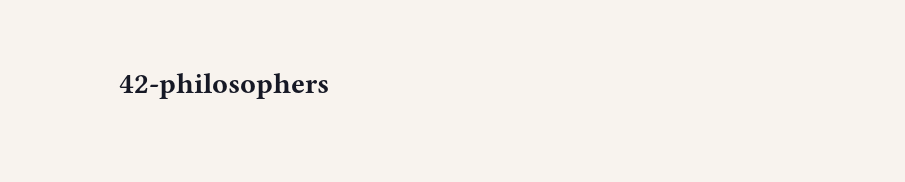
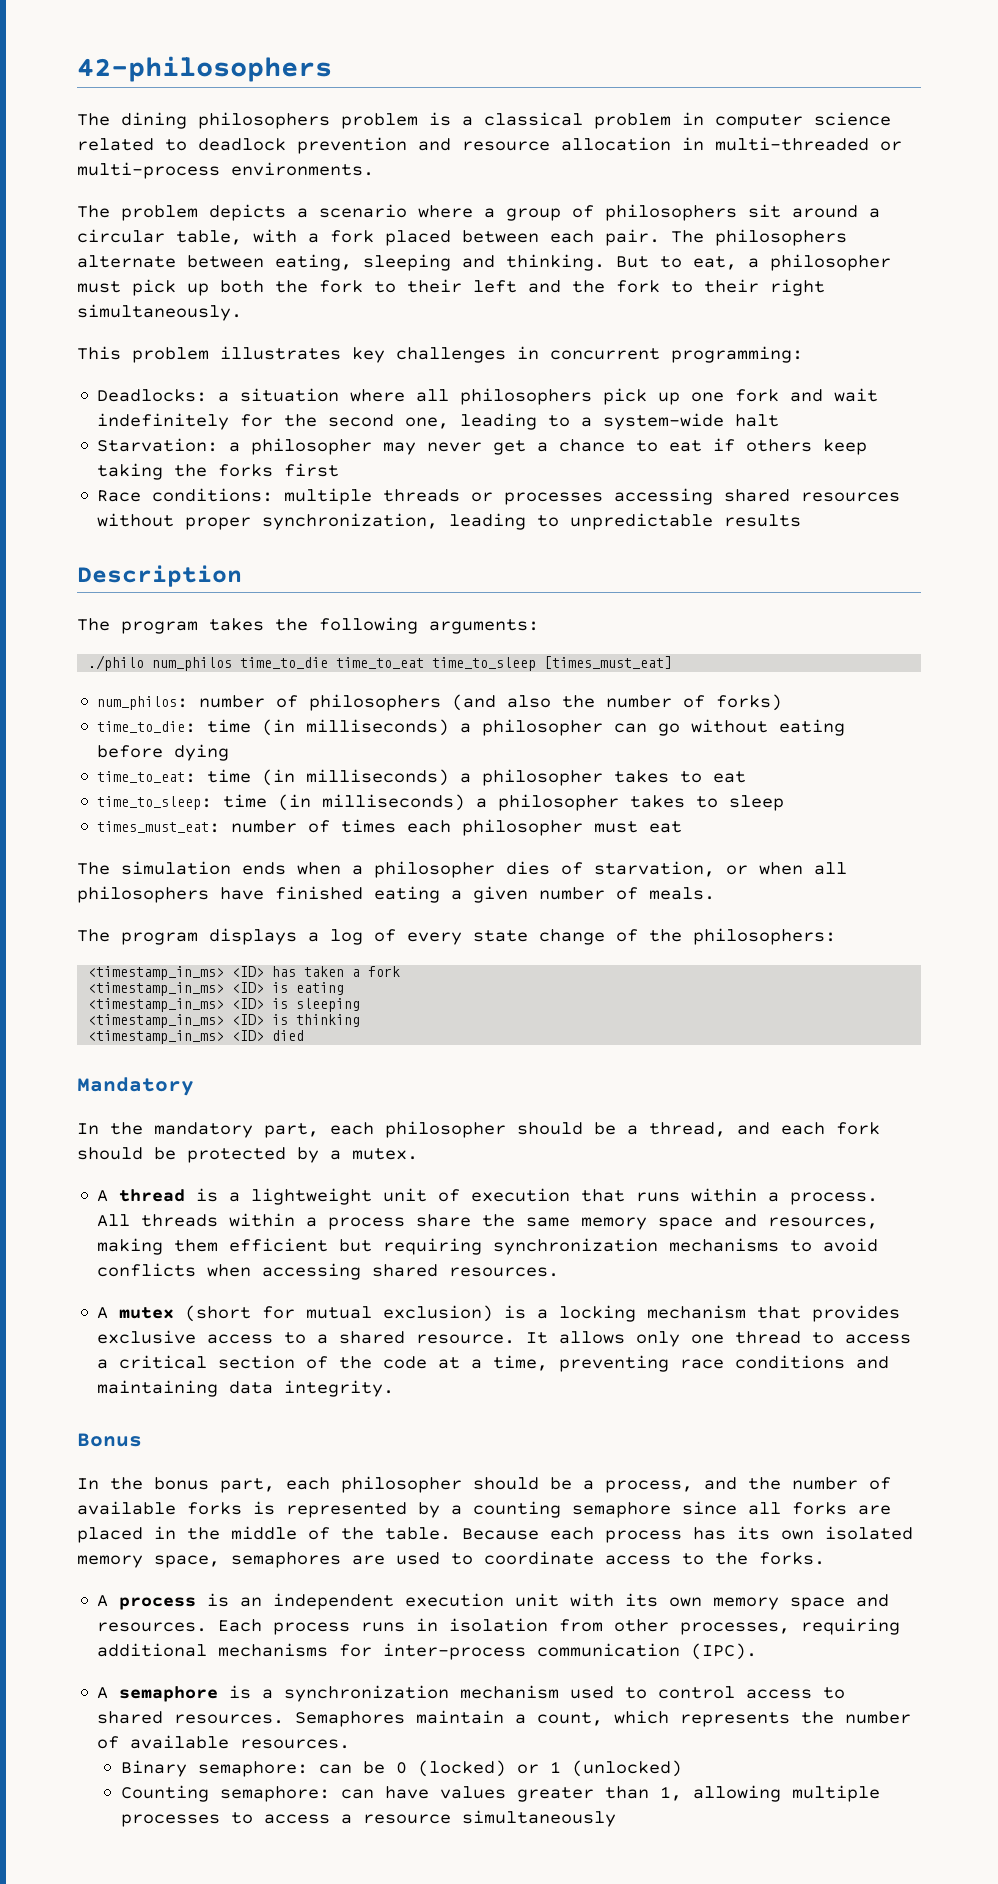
+ The dining philosophers problem is a classical problem in computer science related to deadlock prevention and resource allocation in multi-threaded or multi-process environments.
+ The problem depicts a scenario where a group of philosophers sit around a circular table, with a fork placed between each pair. The philosophers alternate between eating, sleeping and thinking. But to eat, a philosopher must pick up both the fork to their left and the fork to their right simultaneously.
+ This problem illustrates key challenges in concurrent programming:
+ Deadlocks: a situation where all philosophers pick up one fork and wait indefinitely for the second one, leading to a system-wide halt
+ Starvation: a philosopher may never get a chance to eat if others keep taking the forks first
+ Race conditions: multiple threads or processes accessing shared resources without proper synchronization, leading to unpredictable results
+ Description
+ The program takes the following arguments:
+ ./philo num_philos time_to_die time_to_eat time_to_sleep [times_must_eat]
+ num_philos: number of philosophers (and also the number of forks)
+ time_to_die: time (in milliseconds) a philosopher can go without eating before dying
+ time_to_eat: time (in milliseconds) a philosopher takes to eat
+ time_to_sleep: time (in milliseconds) a philosopher takes to sleep
+ times_must_eat: number of times each philosopher must eat
+ The simulation ends when a philosopher dies of starvation, or when all philosophers have finished eating a given number of meals.
+ The program displays a log of every state change of the philosophers:
+ <timestamp_in_ms> <ID> has taken a fork
+ <timestamp_in_ms> <ID> is eating
+ <timestamp_in_ms> <ID> is sleeping
+ <timestamp_in_ms> <ID> is thinking
+ <timestamp_in_ms> <ID> died
+ Mandatory
+ In the mandatory part, each philosopher should be a thread, and each fork should be protected by a mutex.
+ A thread is a lightweight unit of execution that runs within a process. All threads within a process share the same memory space and resources, making them efficient but requiring synchronization mechanisms to avoid conflicts when accessing shared resources.
+ A mutex (short for mutual exclusion) is a locking mechanism that provides exclusive access to a shared resource. It allows only one thread to access a critical section of the code at a time, preventing race conditions and maintaining data integrity.
+ Bonus
+ In the bonus part, each philosopher should be a process, and the number of available forks is represented by a counting semaphore since all forks are placed in the middle of the table. Because each process has its own isolated memory space, semaphores are used to coordinate access to the forks.
+ A process is an independent execution unit with its own memory space and resources. Each process runs in isolation from other processes, requiring additional mechanisms for inter-process communication (IPC).
+ A semaphore is a synchronization mechanism used to control access to shared resources. Semaphores maintain a count, which represents the number of available resources.
+ Binary semaphore: can be 0 (locked) or 1 (unlocked)
+ Counting semaphore: can have values greater than 1, allowing multiple processes to access a resource simultaneously

